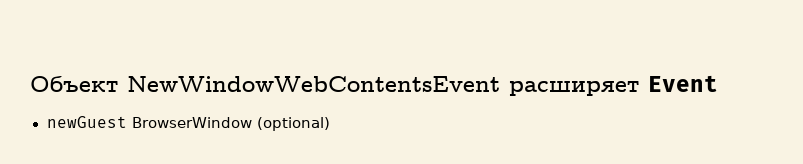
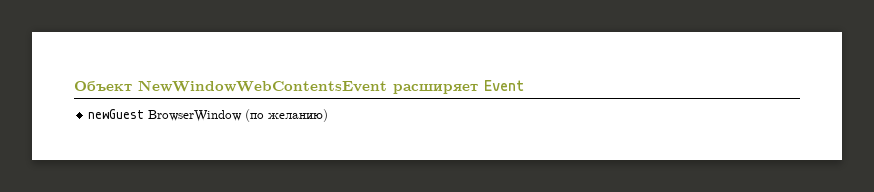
- newGuest BrowserWindow (optional)
+ newGuest BrowserWindow (по желанию)

